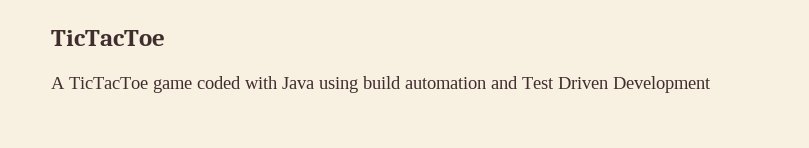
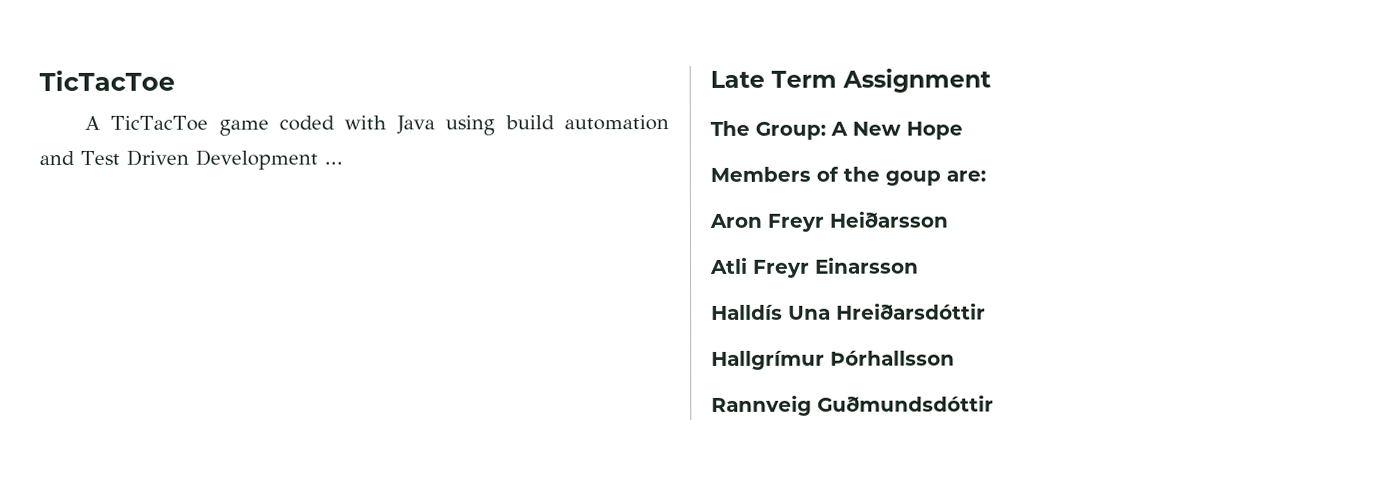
- A TicTacToe game coded with Java using build automation and Test Driven Development
+ A TicTacToe game coded with Java using build automation and Test Driven Development ...
+ Late Term Assignment
+ The Group: A New Hope
+ Members of the goup are:
+ Aron Freyr Heiðarsson
+ Atli Freyr Einarsson
+ Halldís Una Hreiðarsdóttir
+ Hallgrímur Þórhallsson
+ Rannveig Guðmundsdóttir

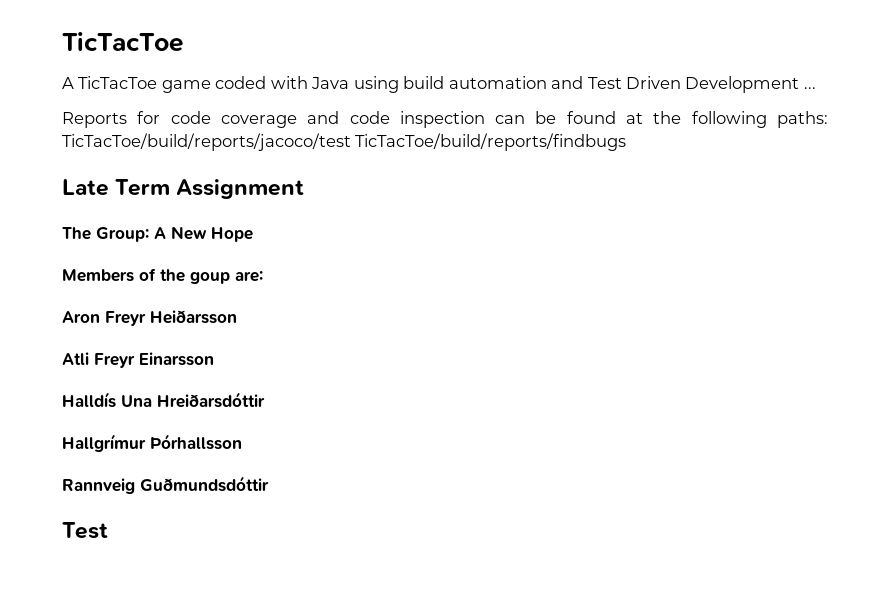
+ Reports for code coverage and code inspection can be found at the following paths: TicTacToe/build/reports/jacoco/test TicTacToe/build/reports/findbugs
  Rannveig Guðmundsdóttir
+ Test

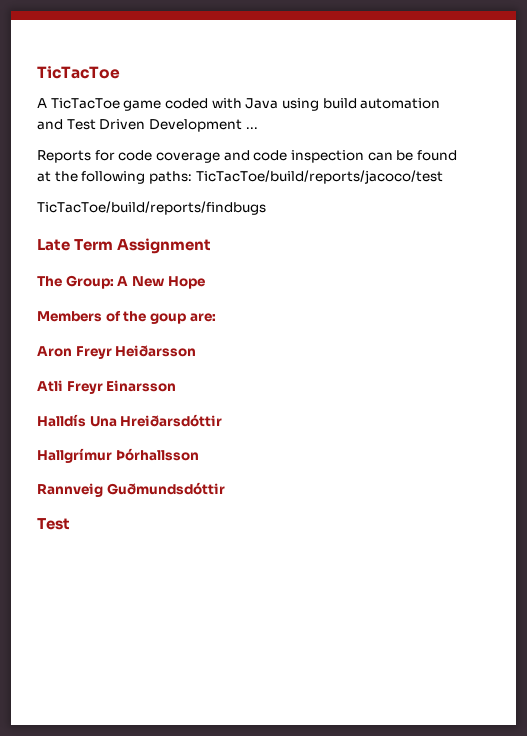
- Reports for code coverage and code inspection can be found at the following paths: TicTacToe/build/reports/jacoco/test TicTacToe/build/reports/findbugs
+ Reports for code coverage and code inspection can be found at the following paths: TicTacToe/build/reports/jacoco/test
+ TicTacToe/build/reports/findbugs

